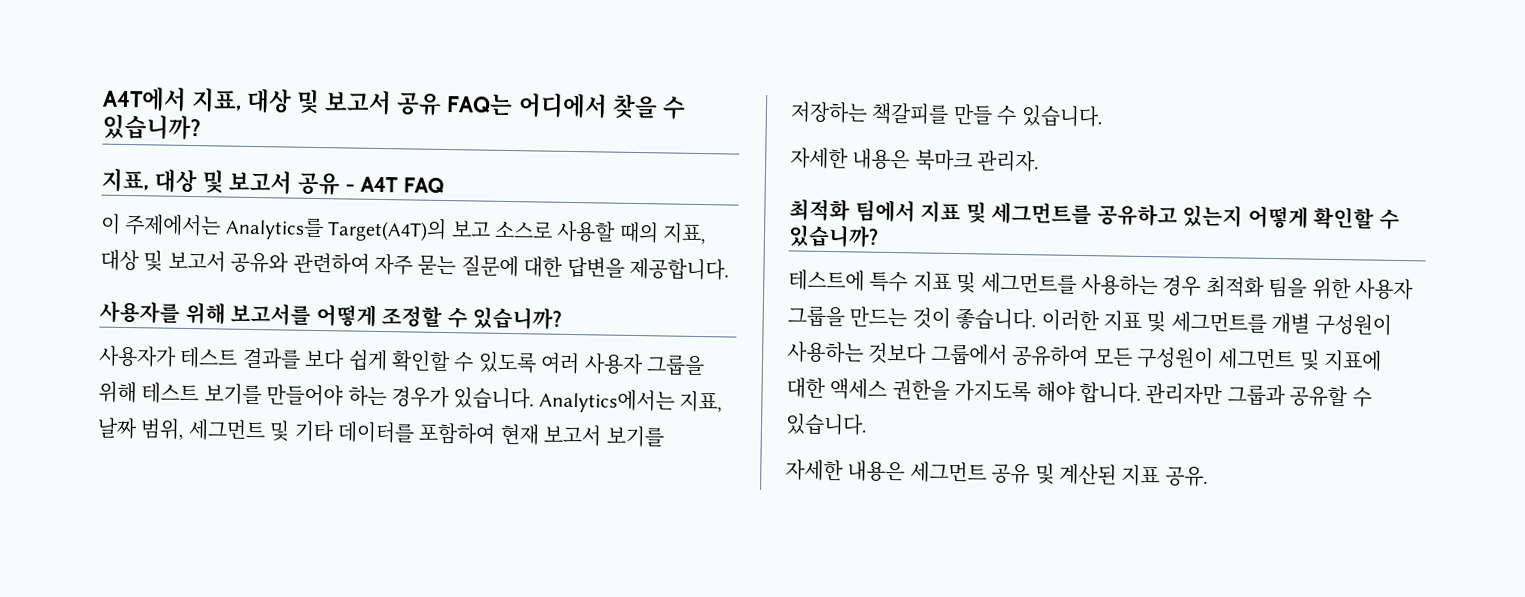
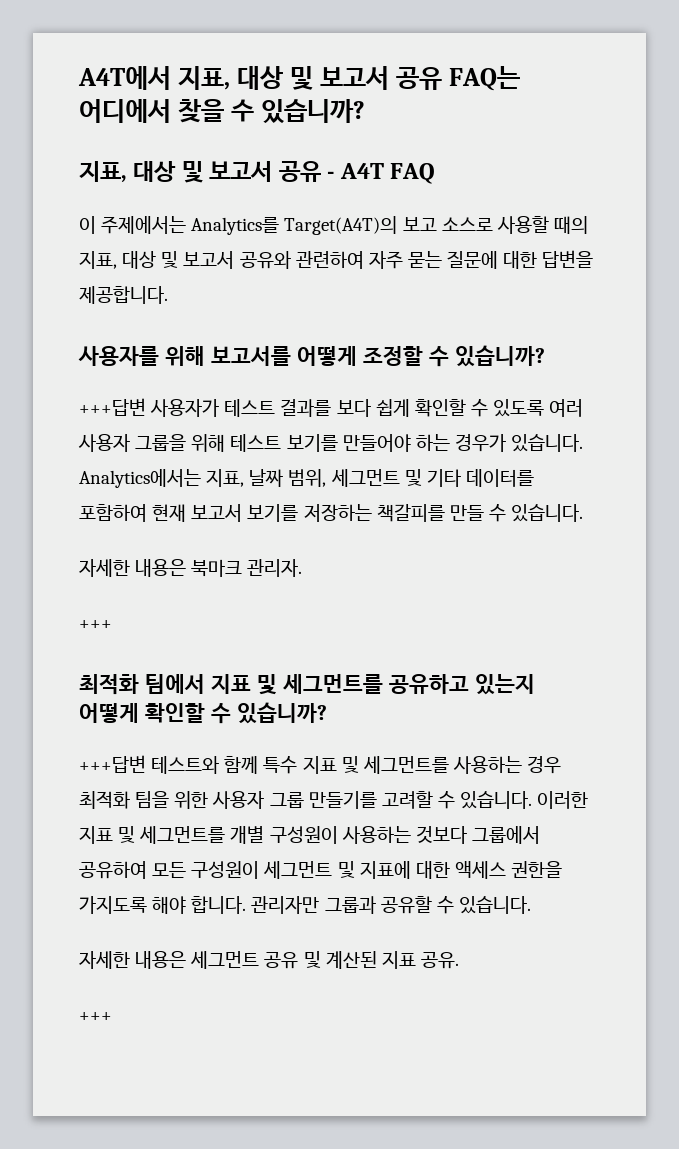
- 사용자가 테스트 결과를 보다 쉽게 확인할 수 있도록 여러 사용자 그룹을 위해 테스트 보기를 만들어야 하는 경우가 있습니다.
+ +++답변 사용자가 테스트 결과를 보다 쉽게 확인할 수 있도록 여러 사용자 그룹을 위해 테스트 보기를 만들어야 하는 경우가 있습니다.
  자세한 내용은 북마크 관리자.
+ +++
- 테스트에 특수 지표 및 세그먼트를 사용하는 경우 최적화 팀을 위한 사용자 그룹을 만드는 것이 좋습니다.
+ +++답변 테스트와 함께 특수 지표 및 세그먼트를 사용하는 경우 최적화 팀을 위한 사용자 그룹 만들기를 고려할 수 있습니다.
  자세한 내용은 세그먼트 공유 및 계산된 지표 공유.
+ +++

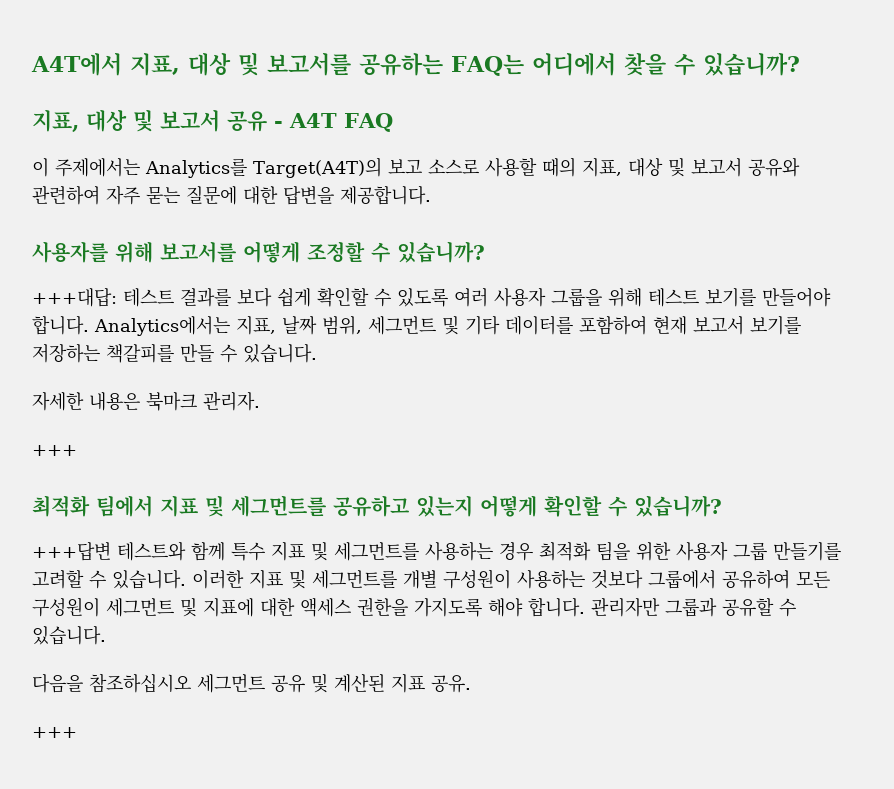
- A4T에서 지표, 대상 및 보고서 공유 FAQ는 어디에서 찾을 수 있습니까?
+ A4T에서 지표, 대상 및 보고서를 공유하는 FAQ는 어디에서 찾을 수 있습니까?
- +++답변 사용자가 테스트 결과를 보다 쉽게 확인할 수 있도록 여러 사용자 그룹을 위해 테스트 보기를 만들어야 하는 경우가 있습니다.
+ +++대답: 테스트 결과를 보다 쉽게 확인할 수 있도록 여러 사용자 그룹을 위해 테스트 보기를 만들어야 합니다.
- 자세한 내용은 세그먼트 공유 및 계산된 지표 공유.
+ 다음을 참조하십시오 세그먼트 공유 및 계산된 지표 공유.

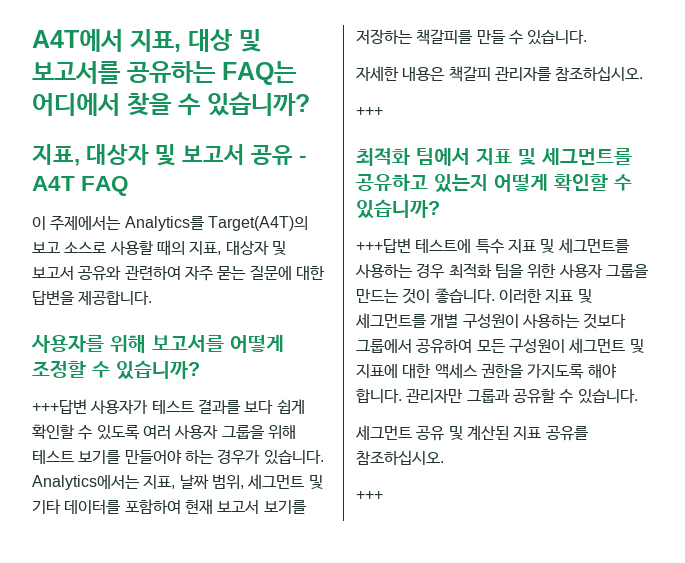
- 지표, 대상 및 보고서 공유 - A4T FAQ
+ 지표, 대상자 및 보고서 공유 - A4T FAQ
- 이 주제에서는 Analytics를 Target(A4T)의 보고 소스로 사용할 때의 지표, 대상 및 보고서 공유와 관련하여 자주 묻는 질문에 대한 답변을 제공합니다.
+ 이 주제에서는 Analytics를 Target(A4T)의 보고 소스로 사용할 때의 지표, 대상자 및 보고서 공유와 관련하여 자주 묻는 질문에 대한 답변을 제공합니다.
- +++대답: 테스트 결과를 보다 쉽게 확인할 수 있도록 여러 사용자 그룹을 위해 테스트 보기를 만들어야 합니다.
+ +++답변 사용자가 테스트 결과를 보다 쉽게 확인할 수 있도록 여러 사용자 그룹을 위해 테스트 보기를 만들어야 하는 경우가 있습니다.
- 자세한 내용은 북마크 관리자.
+ 자세한 내용은 책갈피 관리자를 참조하십시오.
- +++답변 테스트와 함께 특수 지표 및 세그먼트를 사용하는 경우 최적화 팀을 위한 사용자 그룹 만들기를 고려할 수 있습니다.
+ +++답변 테스트에 특수 지표 및 세그먼트를 사용하는 경우 최적화 팀을 위한 사용자 그룹을 만드는 것이 좋습니다.
- 다음을 참조하십시오 세그먼트 공유 및 계산된 지표 공유.
+ 세그먼트 공유 및 계산된 지표 공유를 참조하십시오.

